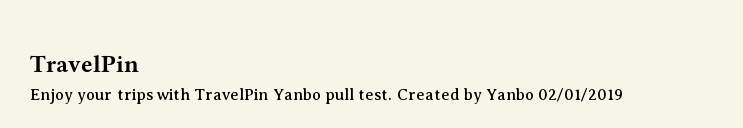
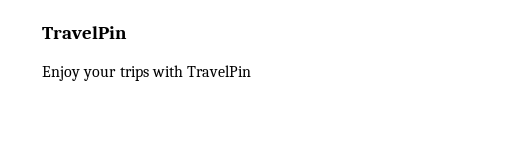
- Enjoy your trips with TravelPin Yanbo pull test. Created by Yanbo 02/01/2019
+ Enjoy your trips with TravelPin

